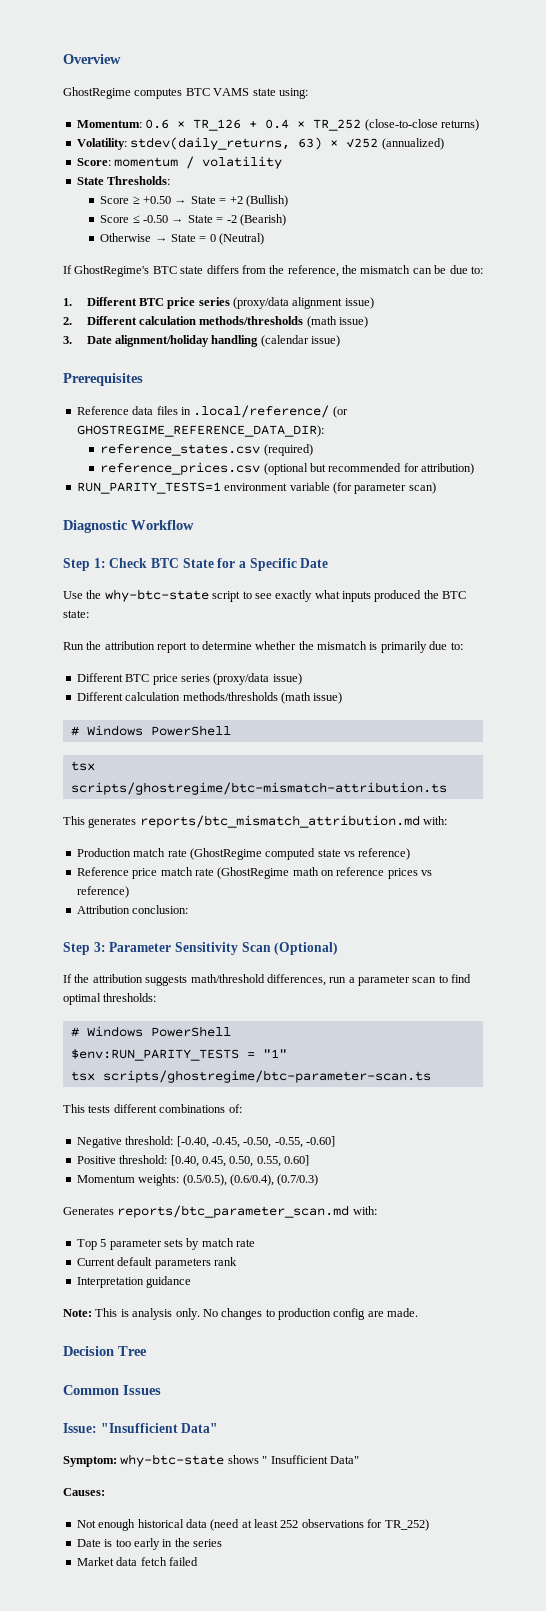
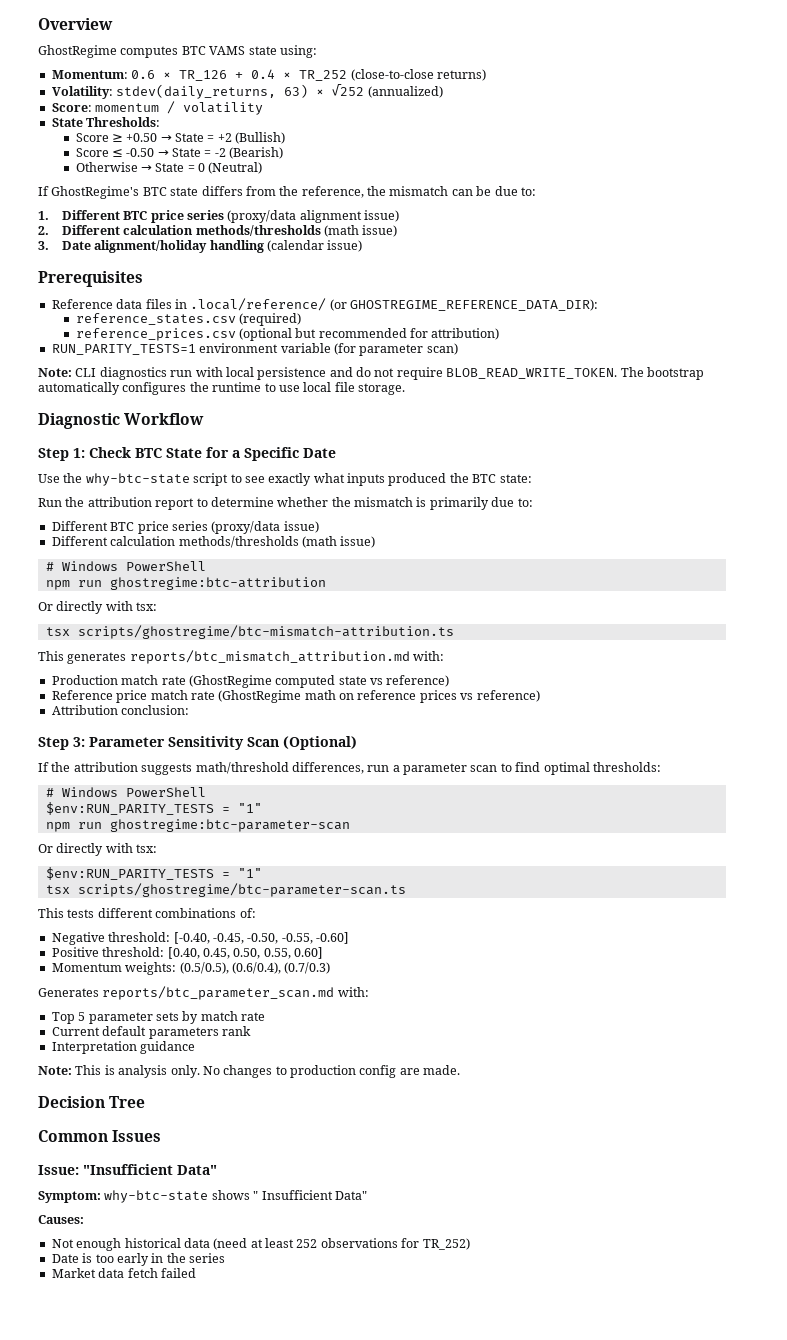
+ Note: CLI diagnostics run with local persistence and do not require BLOB_READ_WRITE_TOKEN. The bootstrap automatically configures the runtime to use local file storage.
+ npm run ghostregime:btc-attribution
+ Or directly with tsx:
+ npm run ghostregime:btc-parameter-scan
+ Or directly with tsx:
+ $env:RUN_PARITY_TESTS = "1"

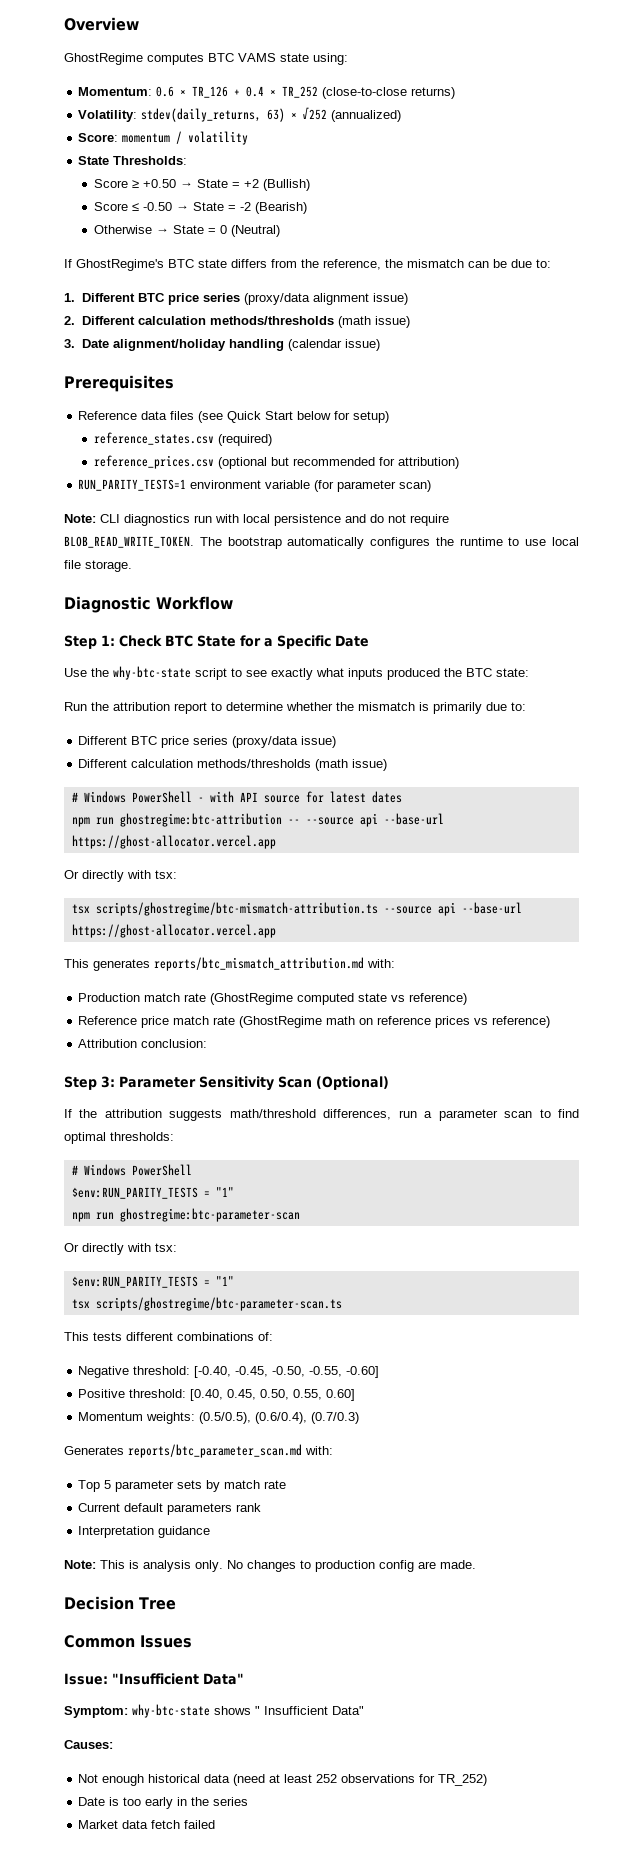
- Reference data files in .local/reference/ (or GHOSTREGIME_REFERENCE_DATA_DIR):
+ Reference data files (see Quick Start below for setup)
  Different BTC price series (proxy/data issue)
  Different calculation methods/thresholds (math issue)
- # Windows PowerShell
- npm run ghostregime:btc-attribution
+ # Windows PowerShell - with API source for latest dates
+ npm run ghostregime:btc-attribution -- --source api --base-url https://ghost-allocator.vercel.app
- tsx scripts/ghostregime/btc-mismatch-attribution.ts
+ tsx scripts/ghostregime/btc-mismatch-attribution.ts --source api --base-url https://ghost-allocator.vercel.app

